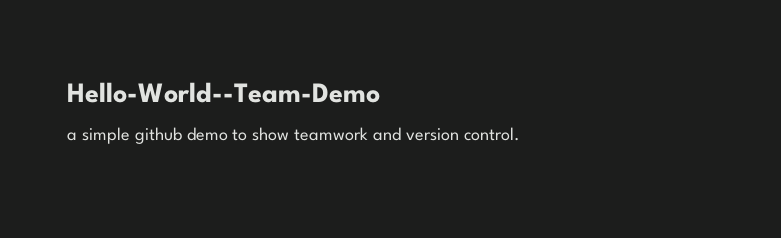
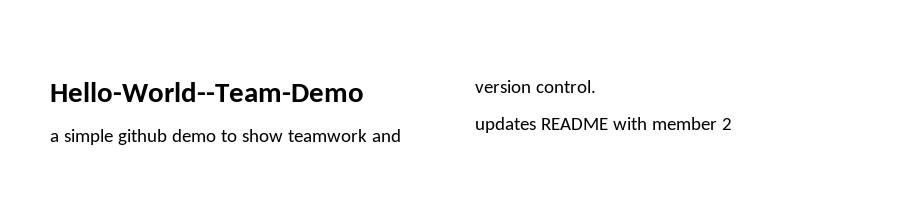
+ updates README with member 2

